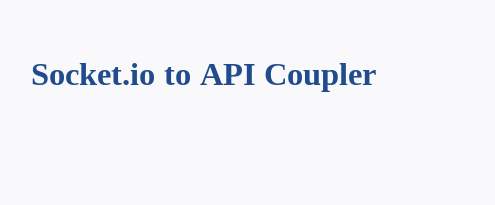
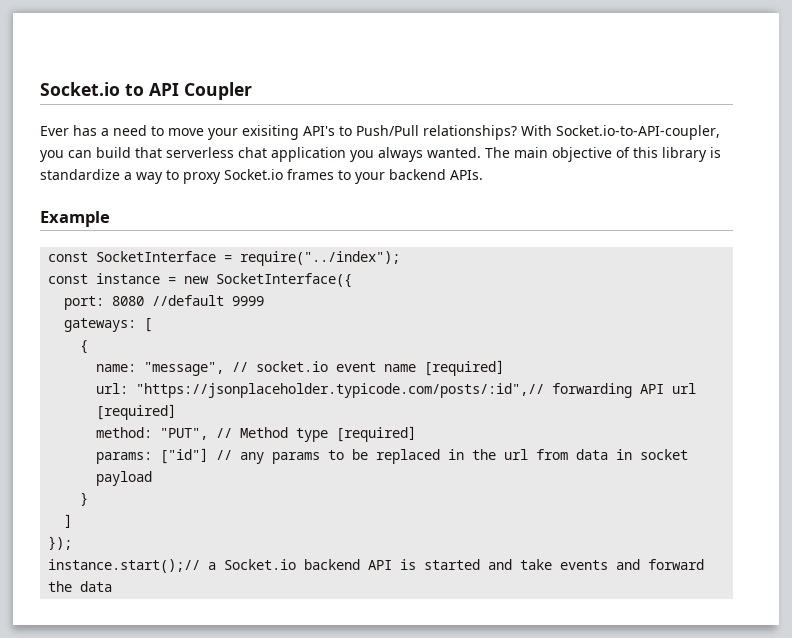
+ Ever has a need to move your exisiting API's to Push/Pull relationships? With Socket.io-to-API-coupler, you can build that serverless chat application you always wanted. The main objective of this library is standardize a way to proxy Socket.io frames to your backend APIs.
+ Example
+ const SocketInterface = require("../index");
+ const instance = new SocketInterface({
+ port: 8080 //default 9999
+ gateways: [
+ {
+ name: "message", // socket.io event name [required]
+ url: "https://jsonplaceholder.typicode.com/posts/:id",// forwarding API url [required]
+ method: "PUT", // Method type [required]
+ params: ["id"] // any params to be replaced in the url from data in socket payload
+ }
+ ]
+ });
+ instance.start();// a Socket.io backend API is started and take events and forward the data

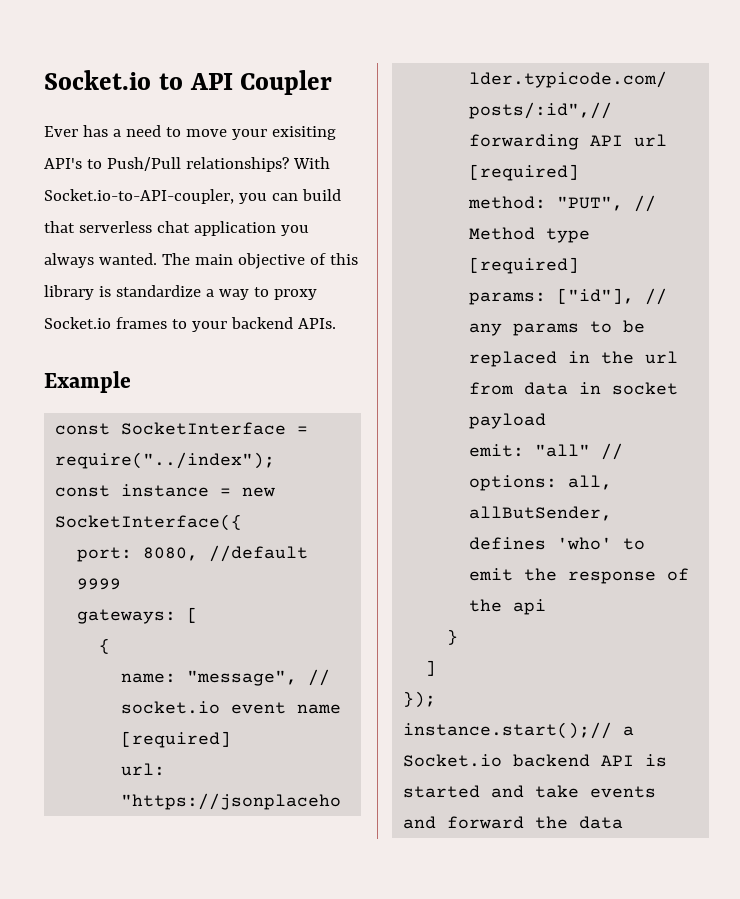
- port: 8080 //default 9999
+ port: 8080, //default 9999
- params: ["id"] // any params to be replaced in the url from data in socket payload
+ params: ["id"], // any params to be replaced in the url from data in socket payload
+ emit: "all" // options: all, allButSender, defines 'who' to emit the response of the api

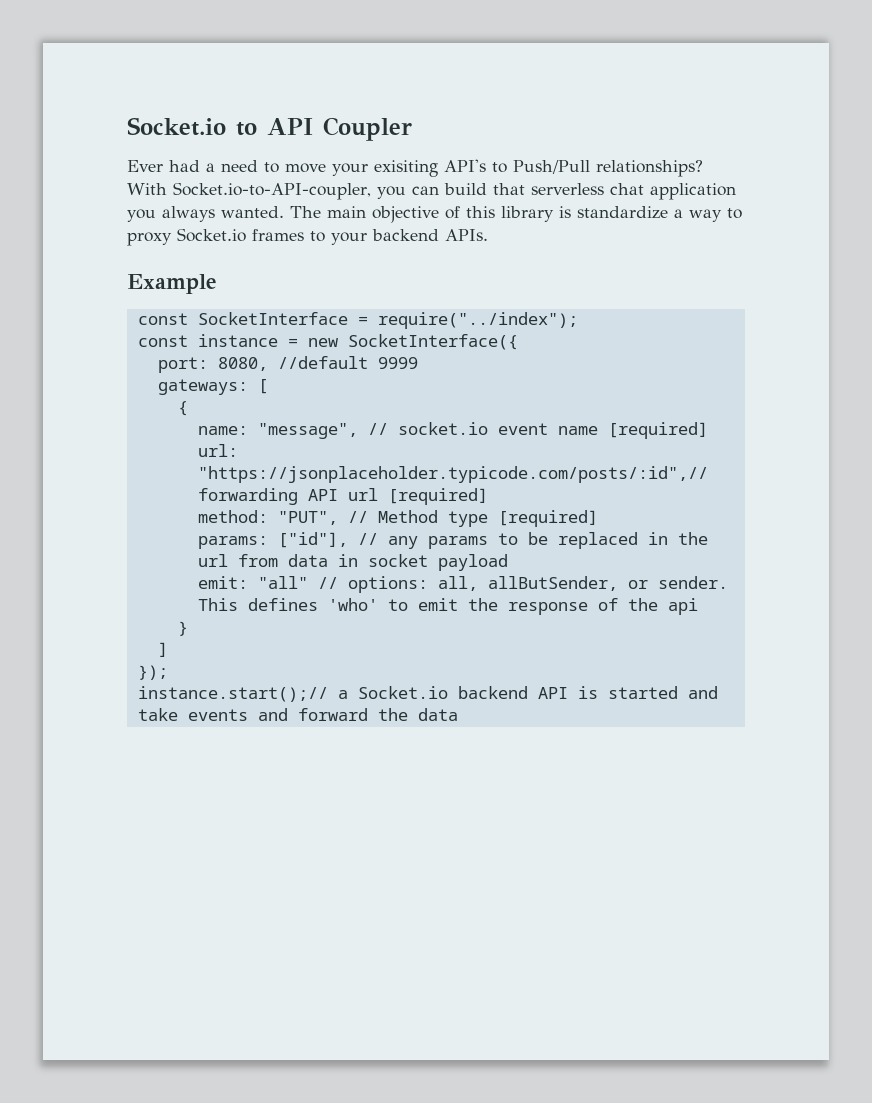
- Ever has a need to move your exisiting API's to Push/Pull relationships?
+ Ever had a need to move your exisiting API's to Push/Pull relationships?
- emit: "all" // options: all, allButSender, defines 'who' to emit the response of the api
+ emit: "all" // options: all, allButSender, or sender. This defines 'who' to emit the response of the api

